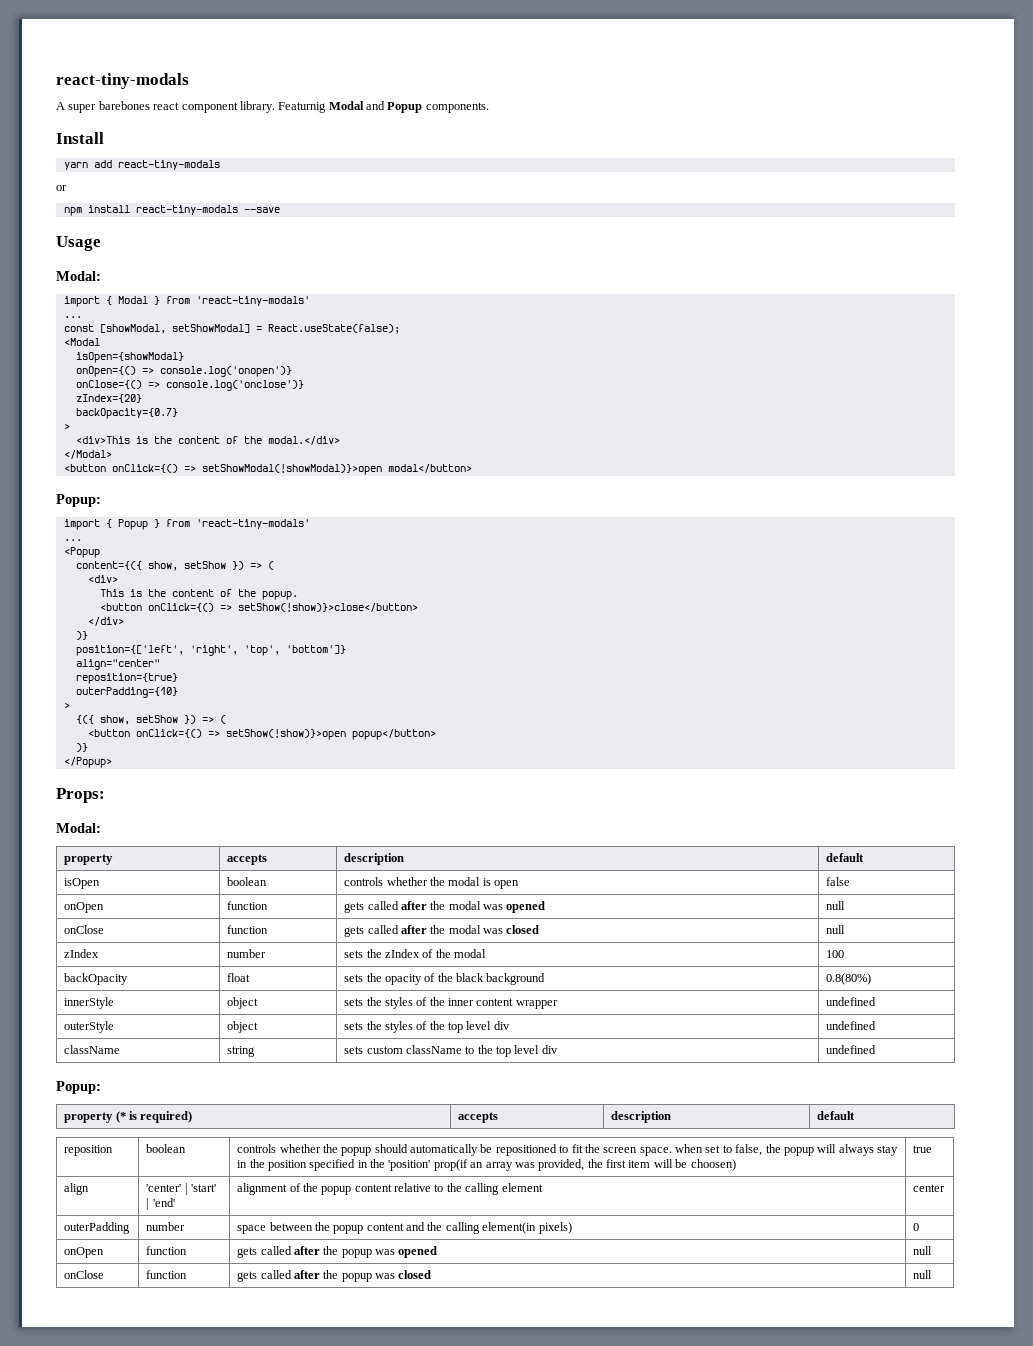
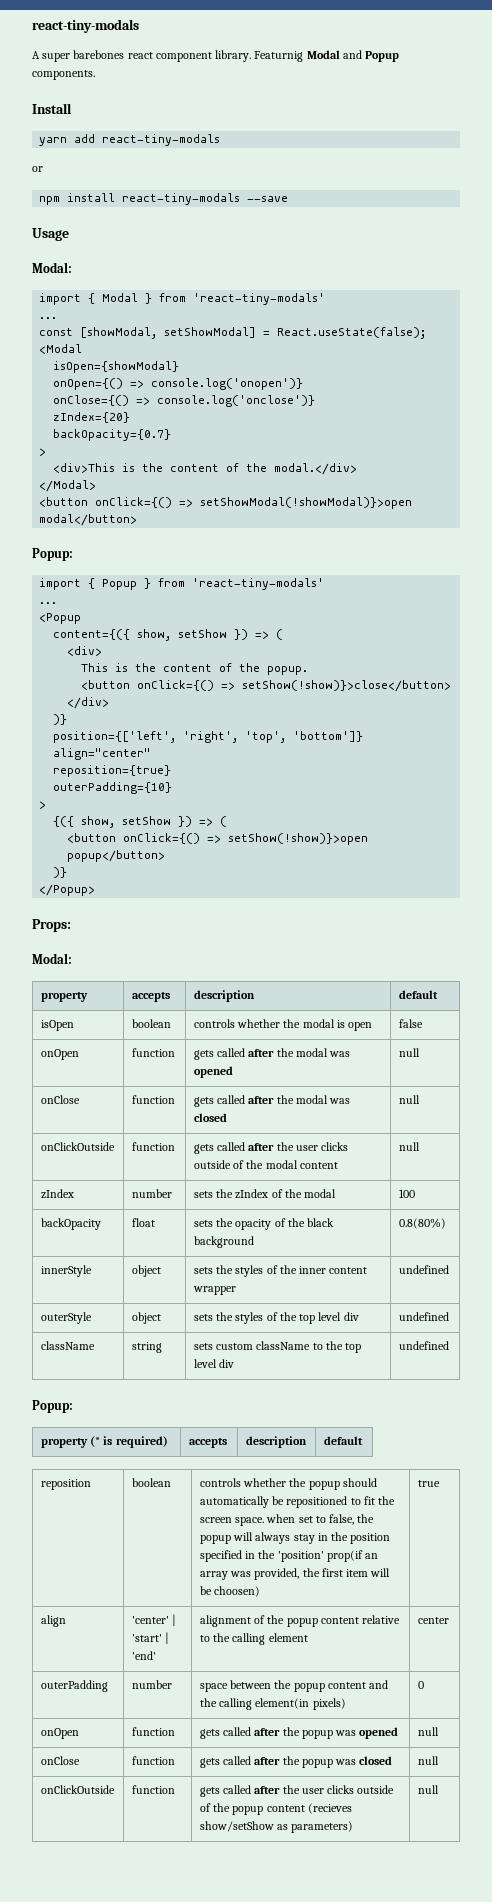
+ onClickOutside | function | gets called after the user clicks outside of the modal content | null
+ onClickOutside | function | gets called after the user clicks outside of the popup content (recieves show/setShow as parameters) | null

